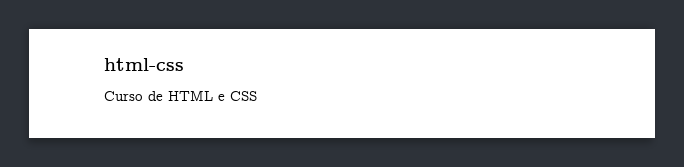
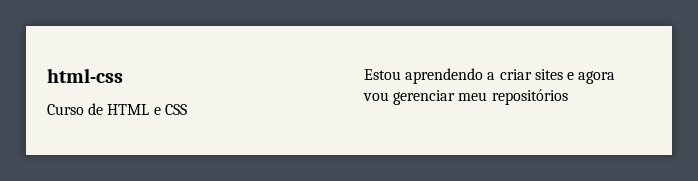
+ Estou aprendendo a criar sites e agora vou gerenciar meu repositórios

